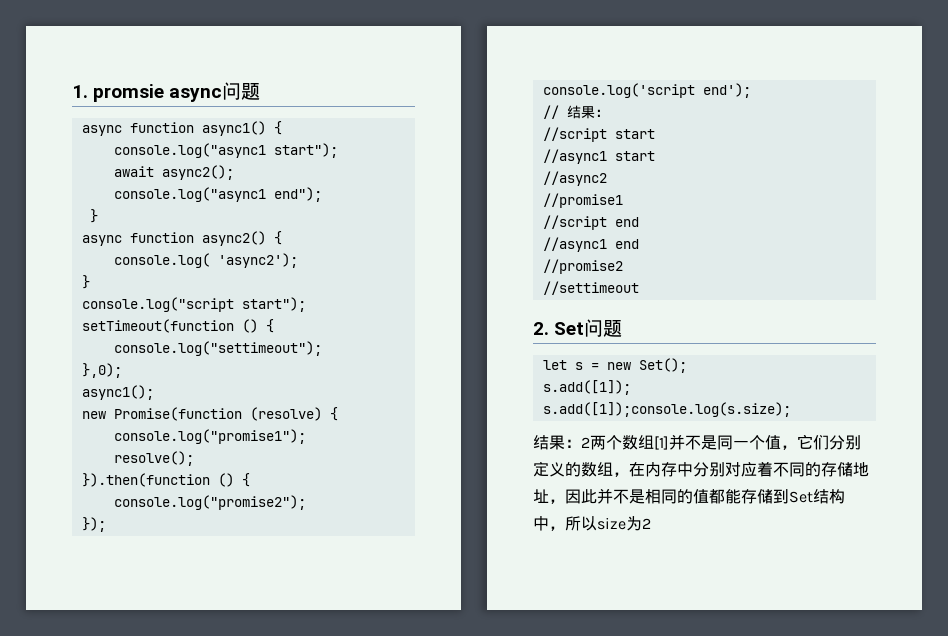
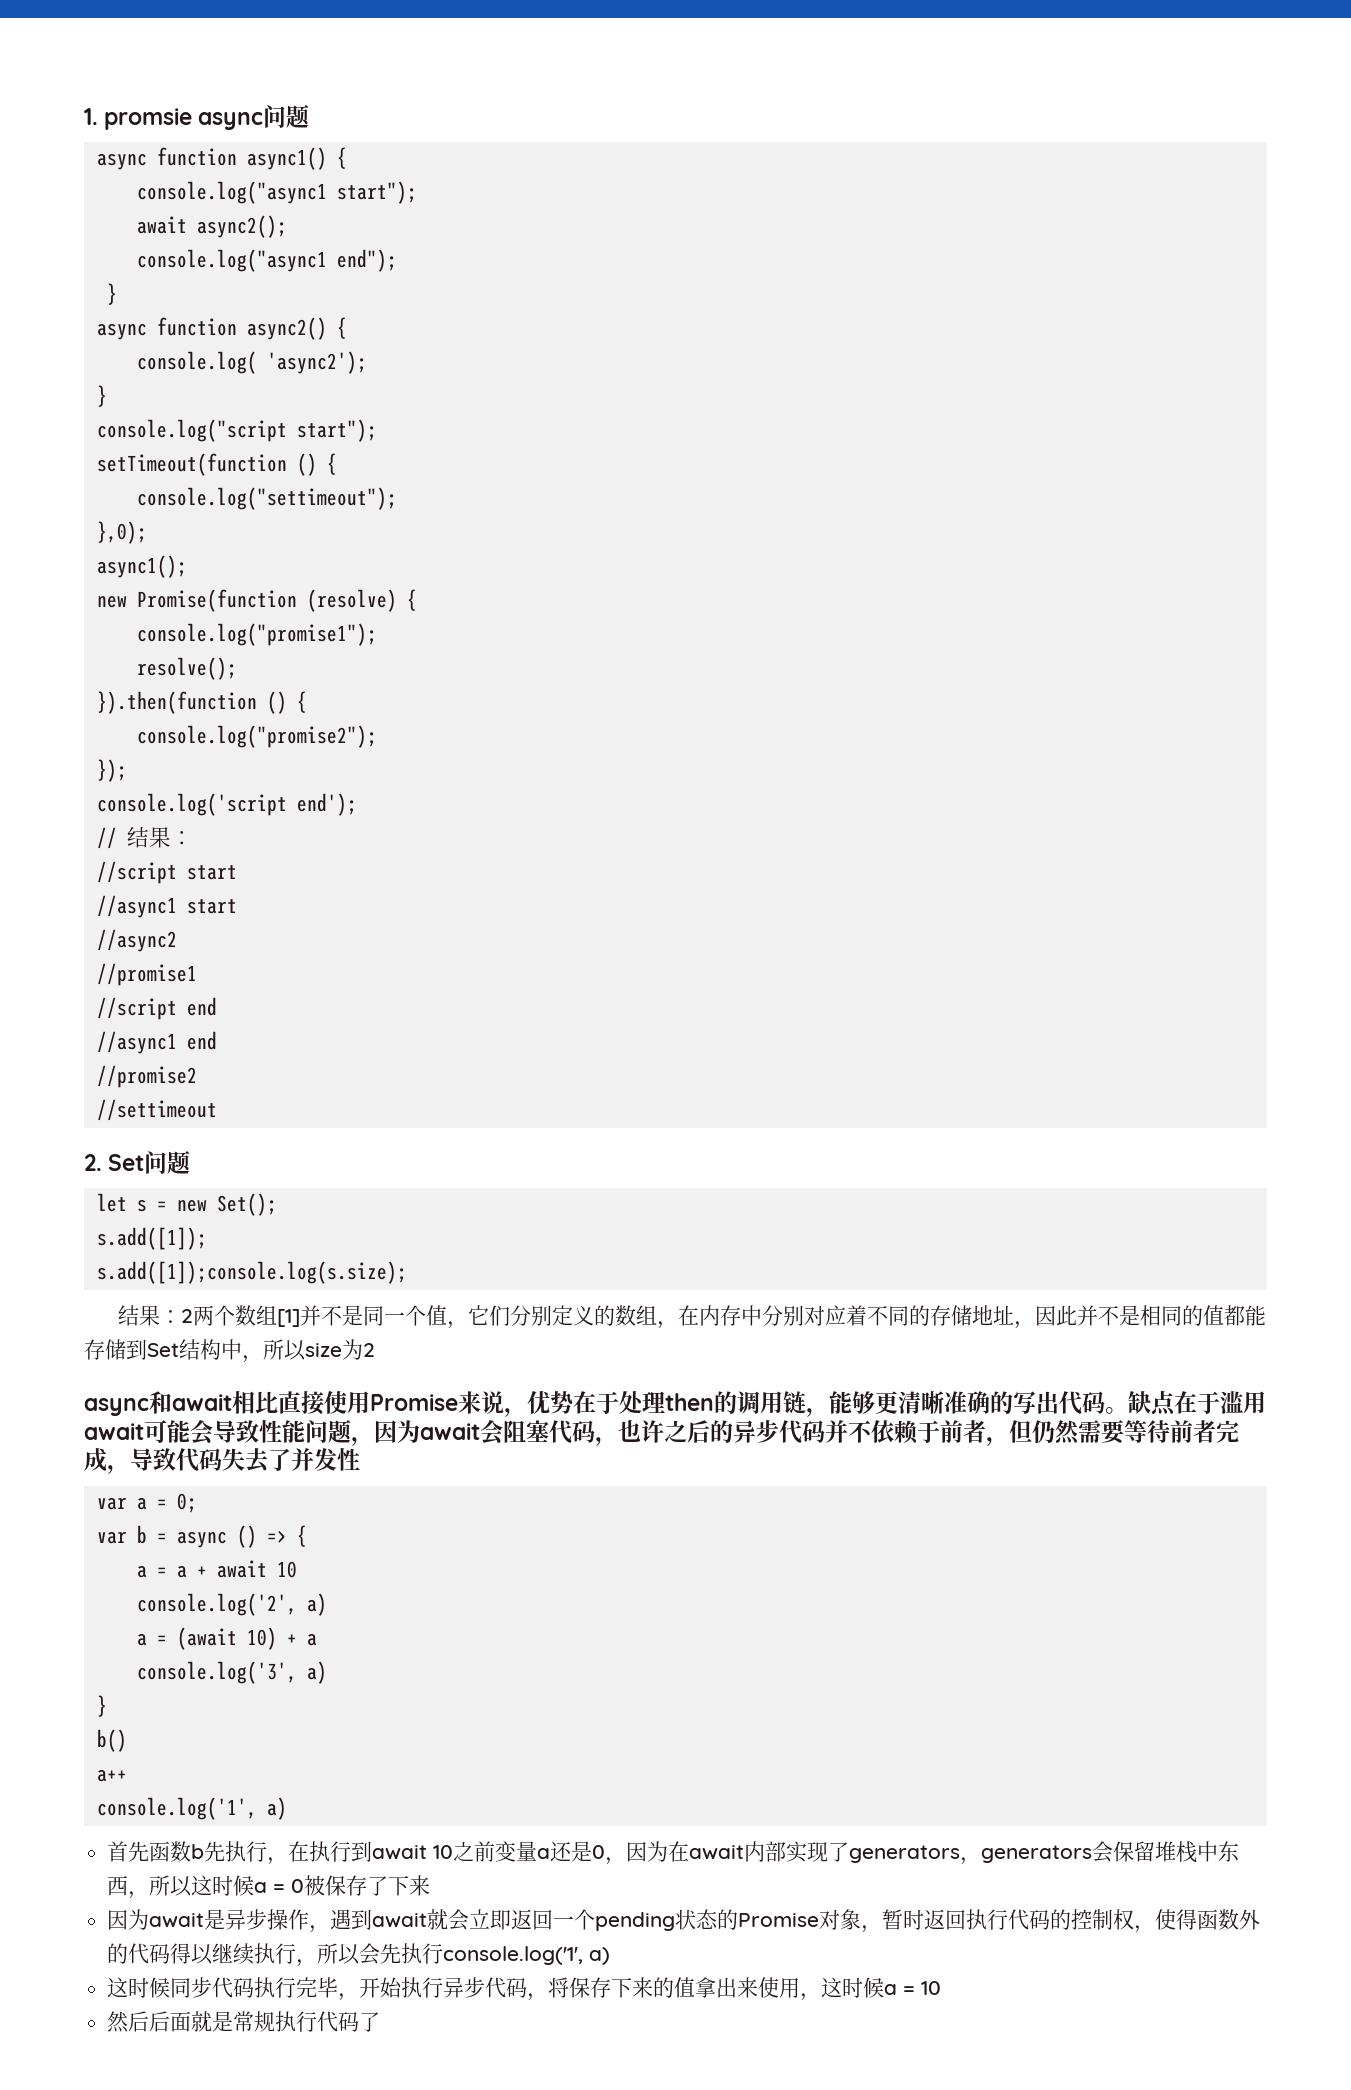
+ async和await相比直接使用Promise来说，优势在于处理then的调用链，能够更清晰准确的写出代码。缺点在于滥用await可能会导致性能问题，因为await会阻塞代码，也许之后的异步代码并不依赖于前者，但仍然需要等待前者完成，导致代码失去了并发性
+ var a = 0;
+ var b = async () => {
+ a = a + await 10
+ console.log('2', a)
+ a = (await 10) + a
+ console.log('3', a)
+ }
+ b()
+ a++
+ console.log('1', a)
+ 首先函数b先执行，在执行到await 10之前变量a还是0，因为在await内部实现了generators，generators会保留堆栈中东西，所以这时候a = 0被保存了下来
+ 因为await是异步操作，遇到await就会立即返回一个pending状态的Promise对象，暂时返回执行代码的控制权，使得函数外的代码得以继续执行，所以会先执行console.log('1', a)
+ 这时候同步代码执行完毕，开始执行异步代码，将保存下来的值拿出来使用，这时候a = 10
+ 然后后面就是常规执行代码了

